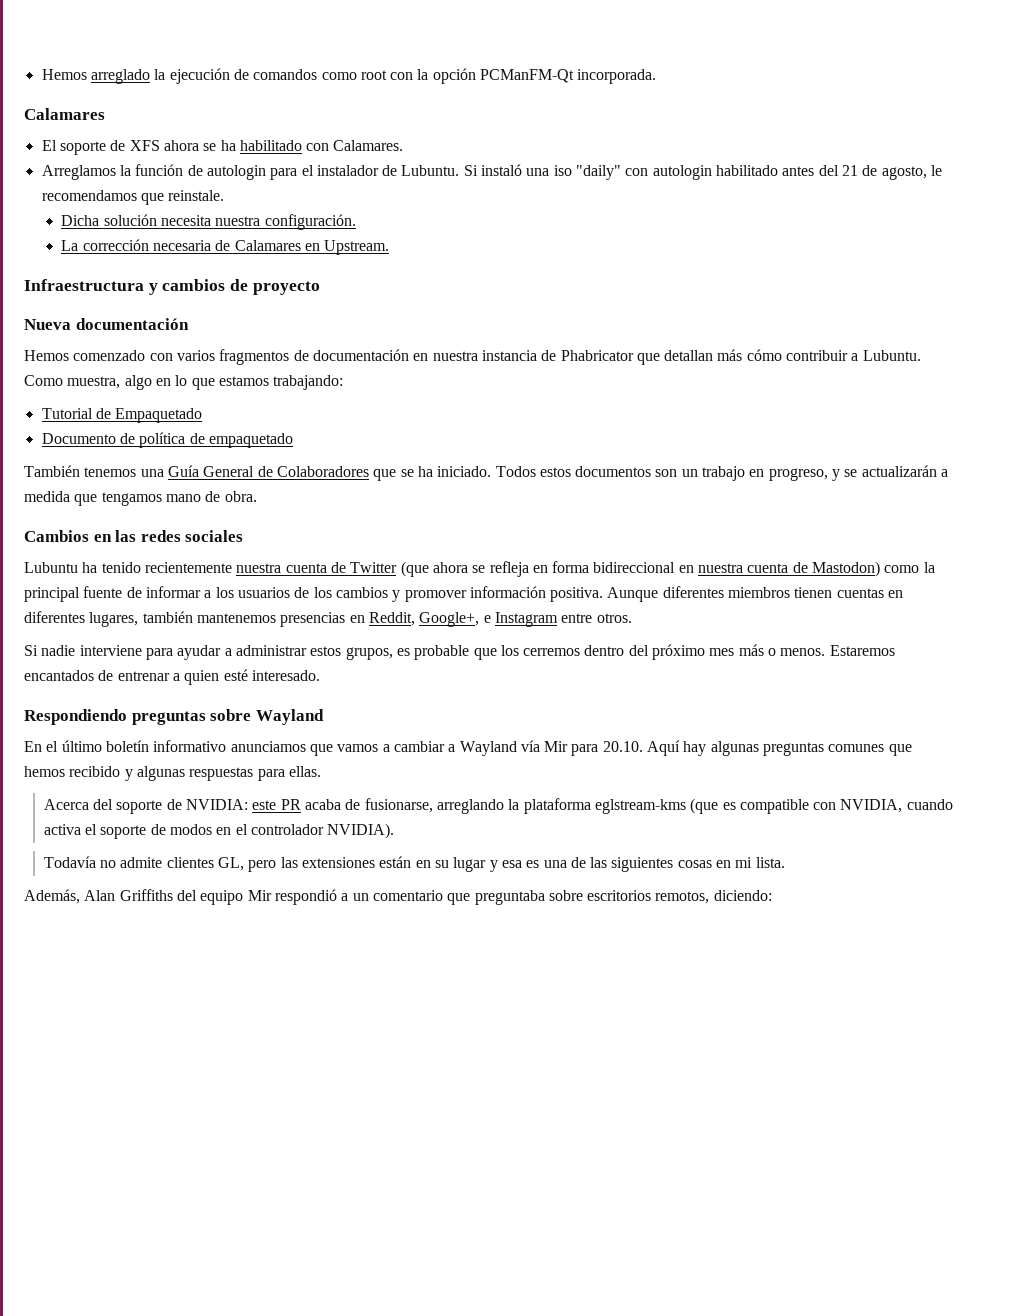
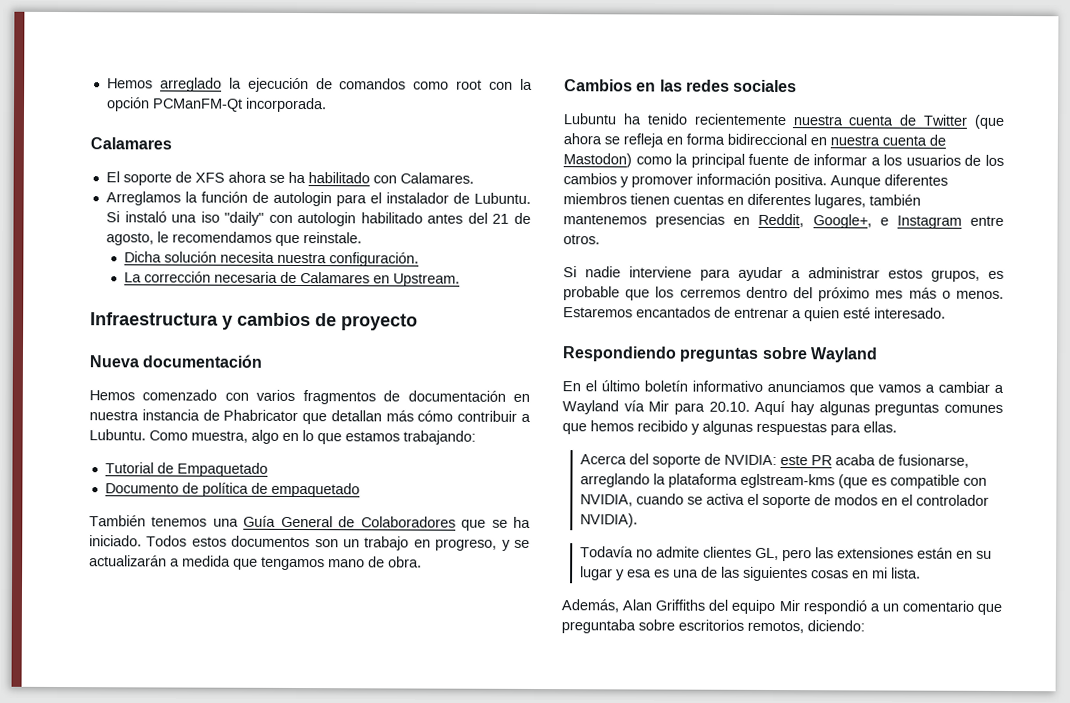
- Acerca del soporte de NVIDIA: este PR acaba de fusionarse, arreglando la plataforma eglstream-kms (que es compatible con NVIDIA, cuando activa el soporte de modos en el controlador NVIDIA).
+ Acerca del soporte de NVIDIA: este PR acaba de fusionarse, arreglando la plataforma eglstream-kms (que es compatible con NVIDIA, cuando se activa el soporte de modos en el controlador NVIDIA).

